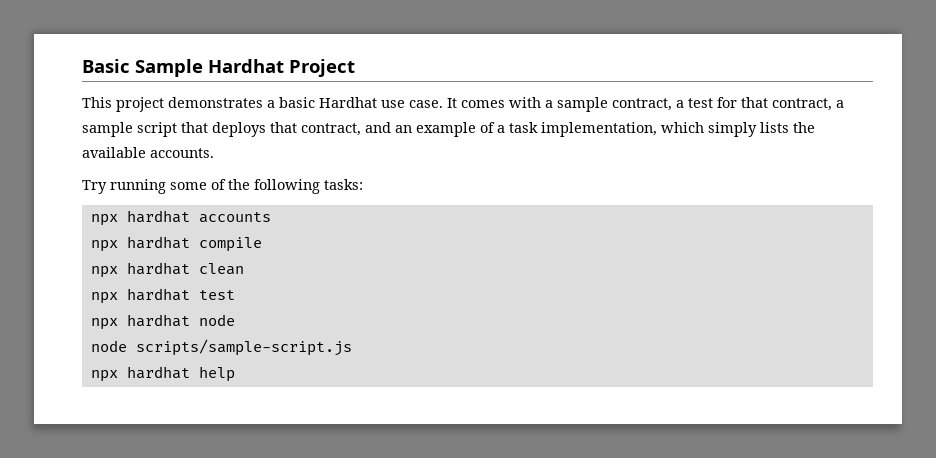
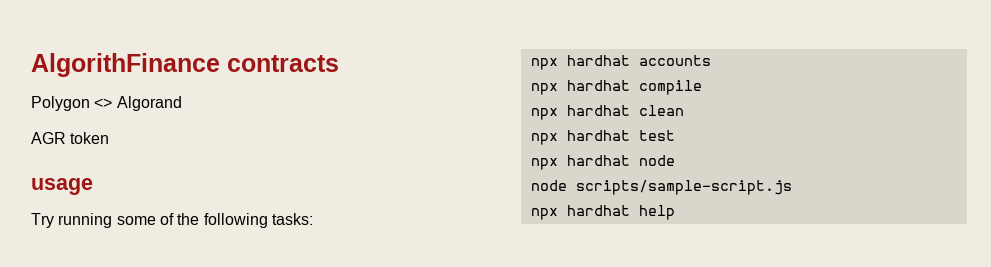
- Basic Sample Hardhat Project
- This project demonstrates a basic Hardhat use case. It comes with a sample contract, a test for that contract, a sample script that deploys that contract, and an example of a task implementation, which simply lists the available accounts.
+ AlgorithFinance contracts
+ Polygon <> Algorand
+ AGR token
+ usage

